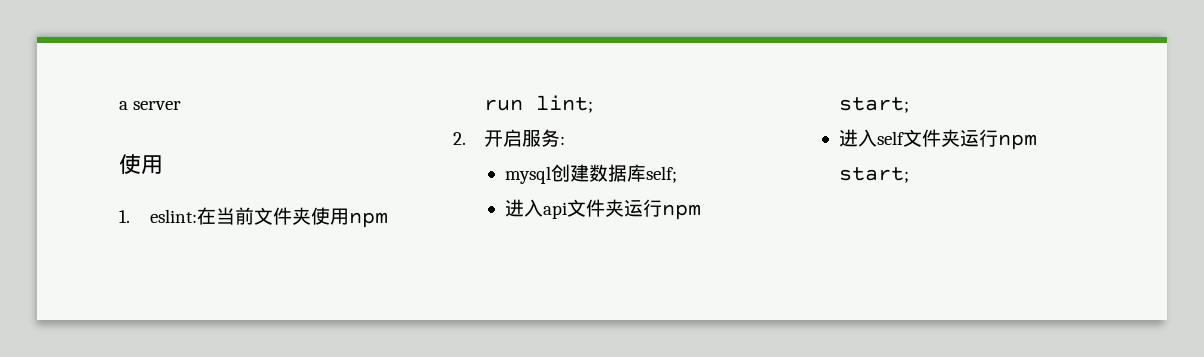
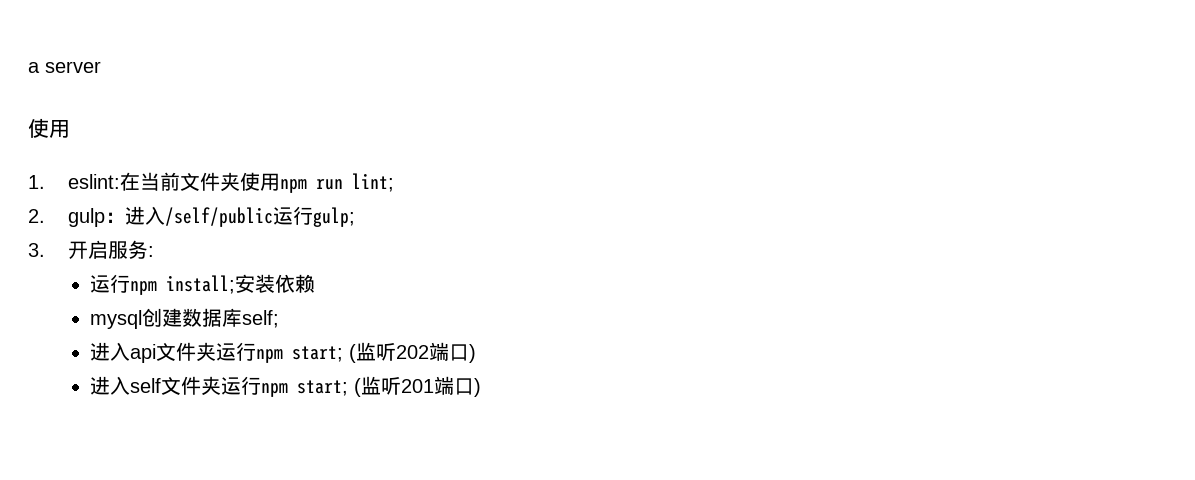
- 2.开启服务:
+ 2. gulp：进入/self/public运行gulp;
+ 3.开启服务:
+ 运行npm install;安装依赖
- 进入api文件夹运行npm start;
+ 进入api文件夹运行npm start; (监听202端口)
- 进入self文件夹运行npm start;
+ 进入self文件夹运行npm start; (监听201端口)

